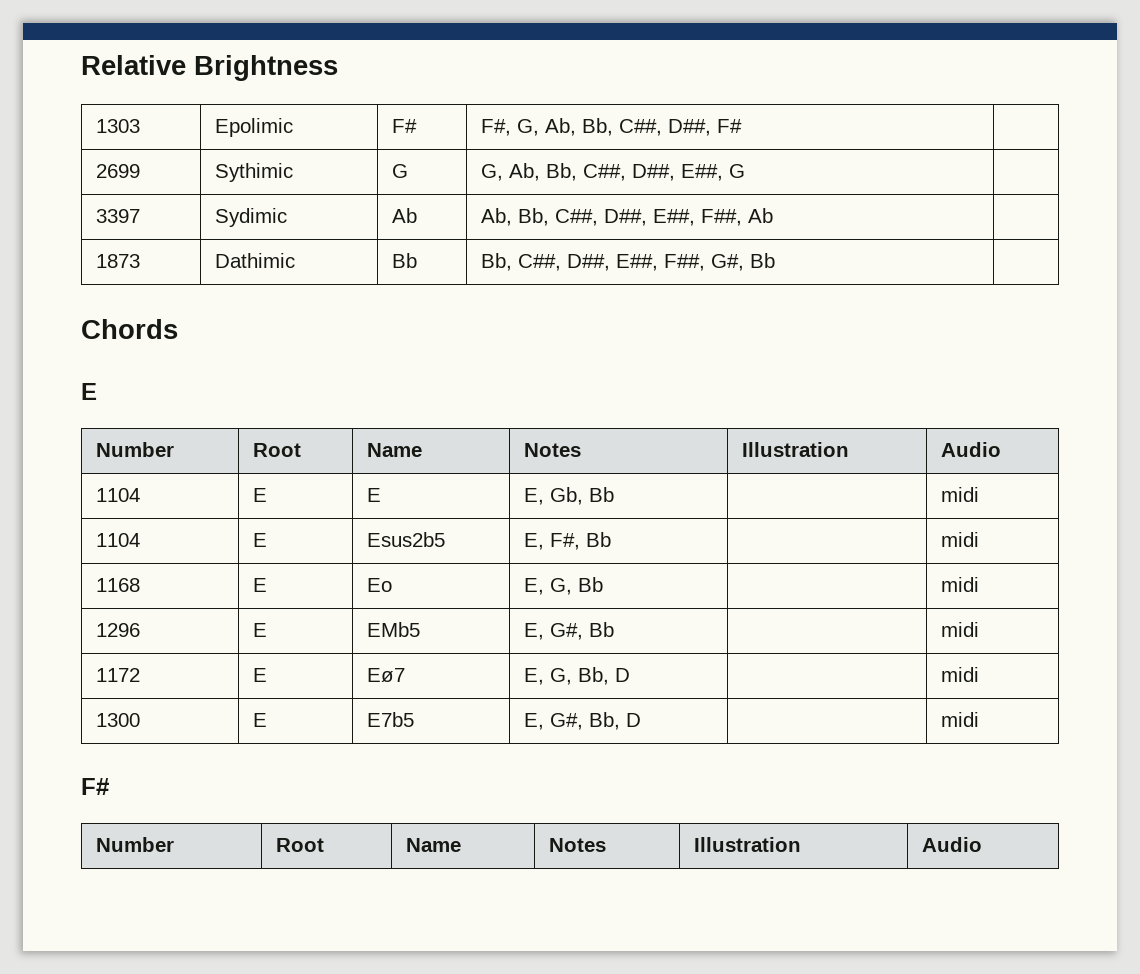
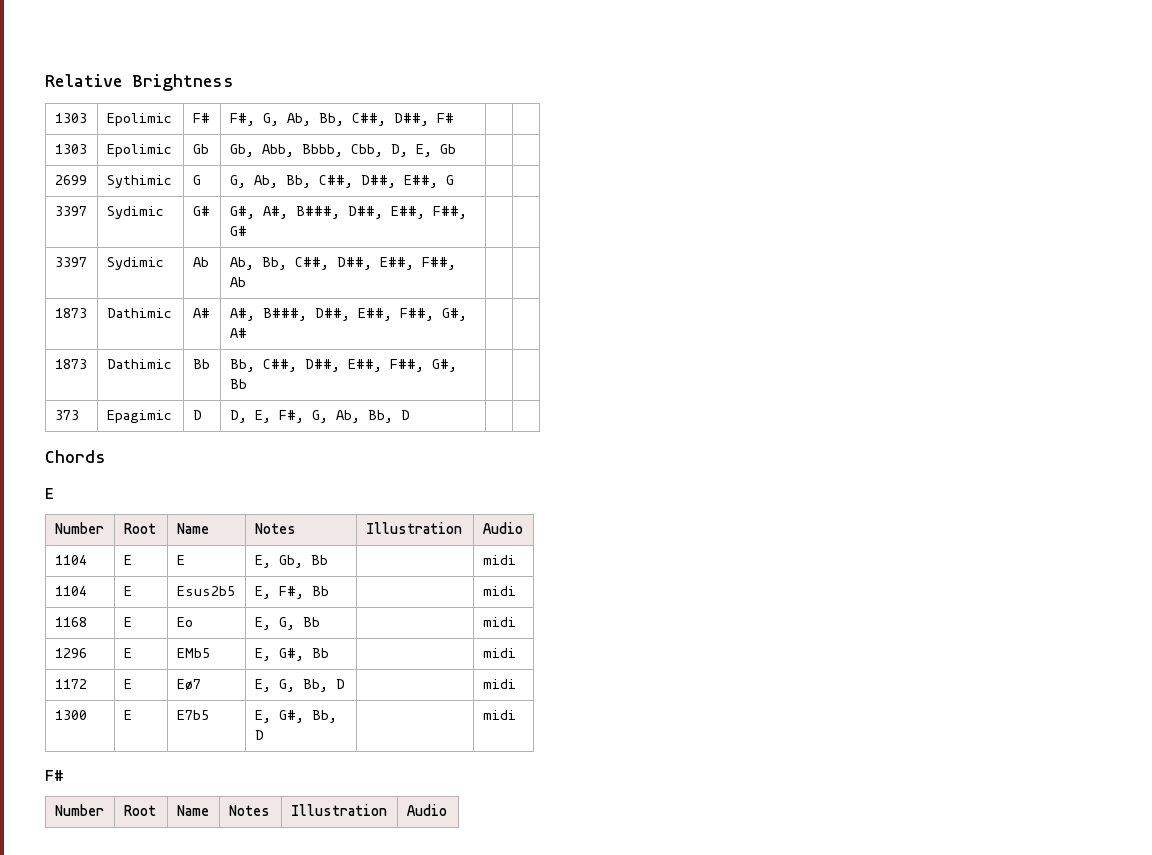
- 1303 | Epolimic | F# | F#, G, Ab, Bb, C##, D##, F# |
+ 1303 | Epolimic | F# | F#, G, Ab, Bb, C##, D##, F# | |
+ 1303 | Epolimic | Gb | Gb, Abb, Bbbb, Cbb, D, E, Gb | |
- 2699 | Sythimic | G | G, Ab, Bb, C##, D##, E##, G |
+ 2699 | Sythimic | G | G, Ab, Bb, C##, D##, E##, G | |
+ 3397 | Sydimic | G# | G#, A#, B###, D##, E##, F##, G# | |
- 3397 | Sydimic | Ab | Ab, Bb, C##, D##, E##, F##, Ab |
+ 3397 | Sydimic | Ab | Ab, Bb, C##, D##, E##, F##, Ab | |
+ 1873 | Dathimic | A# | A#, B###, D##, E##, F##, G#, A# | |
- 1873 | Dathimic | Bb | Bb, C##, D##, E##, F##, G#, Bb |
+ 1873 | Dathimic | Bb | Bb, C##, D##, E##, F##, G#, Bb | |
+ 373 | Epagimic | D | D, E, F#, G, Ab, Bb, D | |

